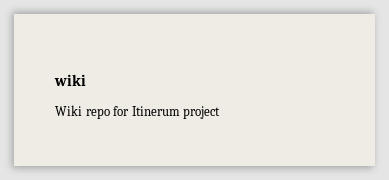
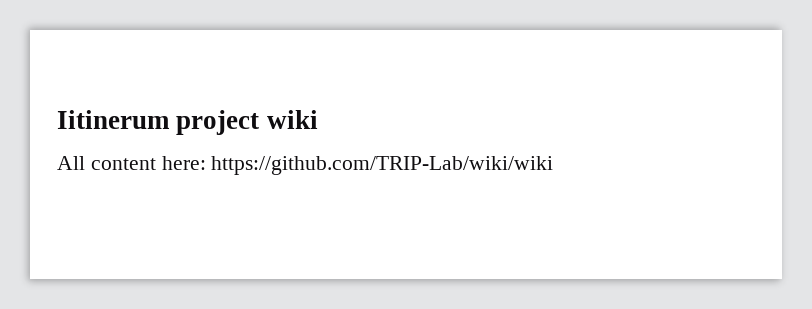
- wiki
+ Iitinerum project wiki
- Wiki repo for Itinerum project
+ All content here: https://github.com/TRIP-Lab/wiki/wiki

